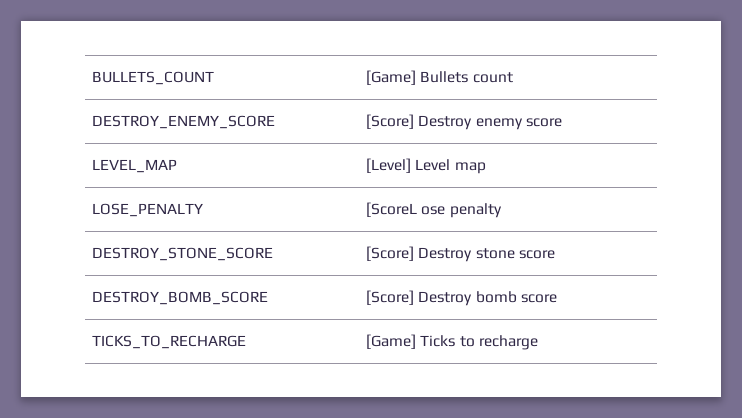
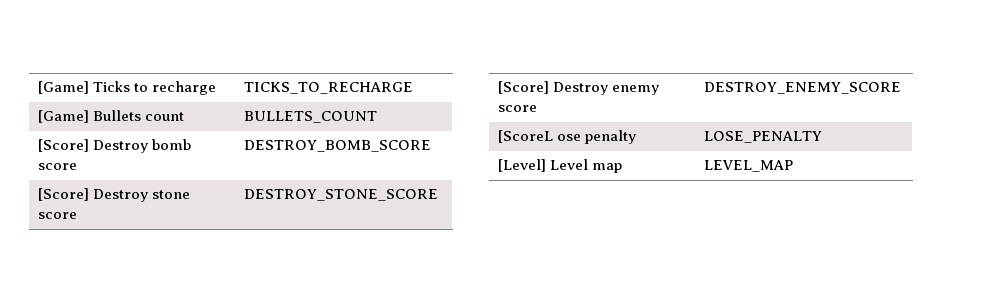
- BULLETS_COUNT | [Game] Bullets count
- DESTROY_ENEMY_SCORE | [Score] Destroy enemy score
- LEVEL_MAP | [Level] Level map
- LOSE_PENALTY | [ScoreL ose penalty
- DESTROY_STONE_SCORE | [Score] Destroy stone score
- DESTROY_BOMB_SCORE | [Score] Destroy bomb score
- TICKS_TO_RECHARGE | [Game] Ticks to recharge
+ [Game] Ticks to recharge | TICKS_TO_RECHARGE
+ [Game] Bullets count | BULLETS_COUNT
+ [Score] Destroy bomb score | DESTROY_BOMB_SCORE
+ [Score] Destroy stone score | DESTROY_STONE_SCORE
+ [Score] Destroy enemy score | DESTROY_ENEMY_SCORE
+ [ScoreL ose penalty | LOSE_PENALTY
+ [Level] Level map | LEVEL_MAP

